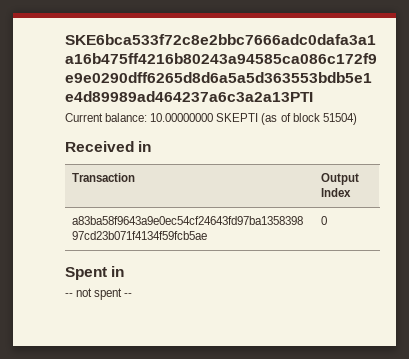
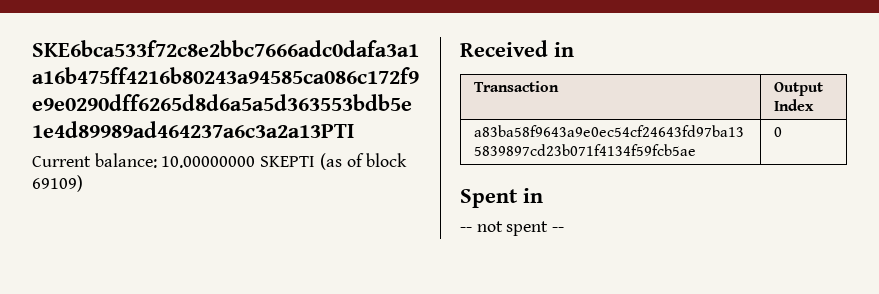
- Current balance: 10.00000000 SKEPTI (as of block 51504)
+ Current balance: 10.00000000 SKEPTI (as of block 69109)

